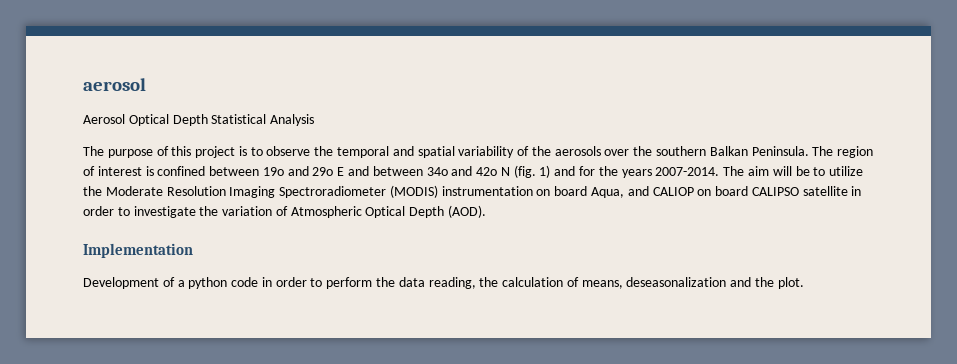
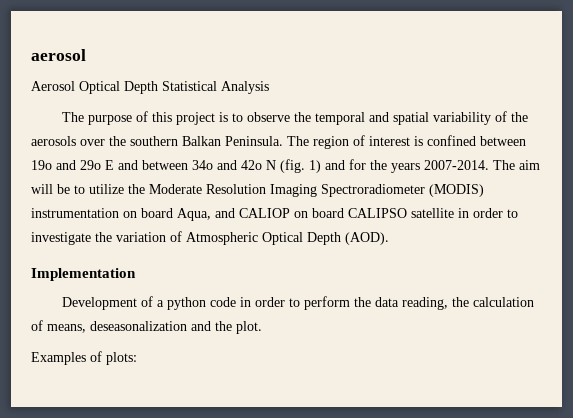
+ Examples of plots:

